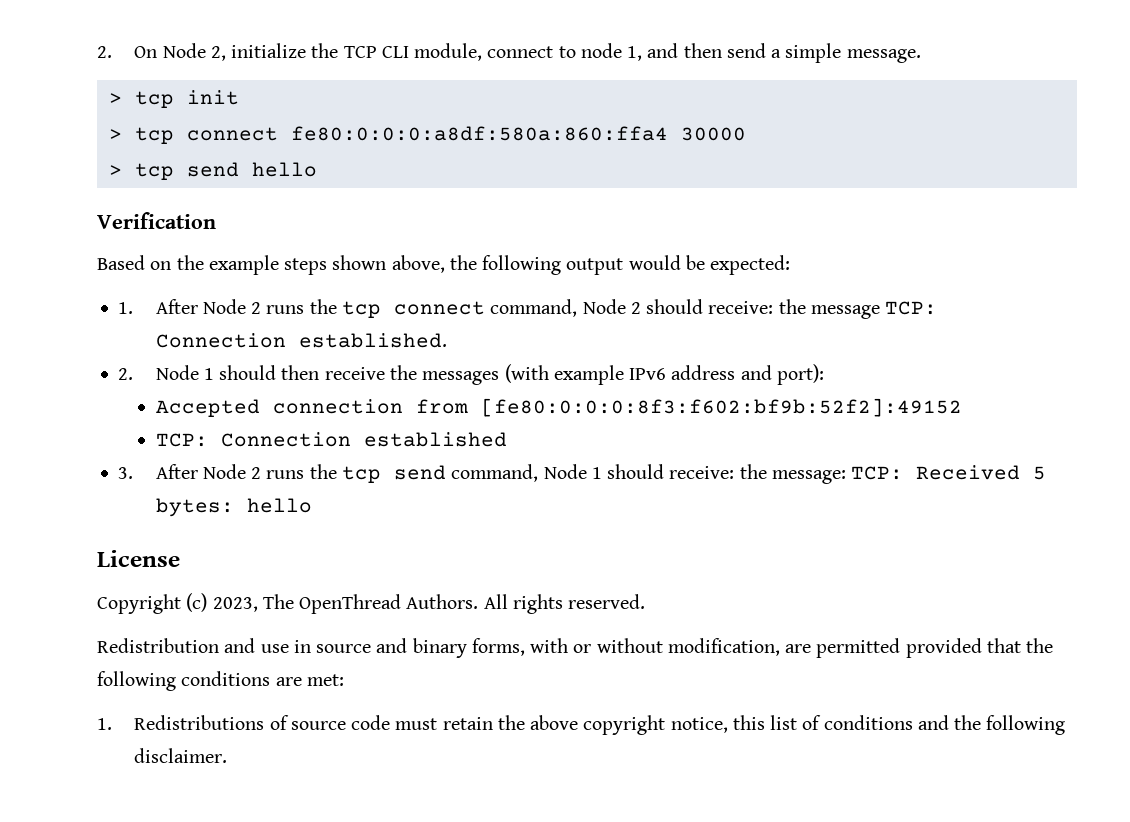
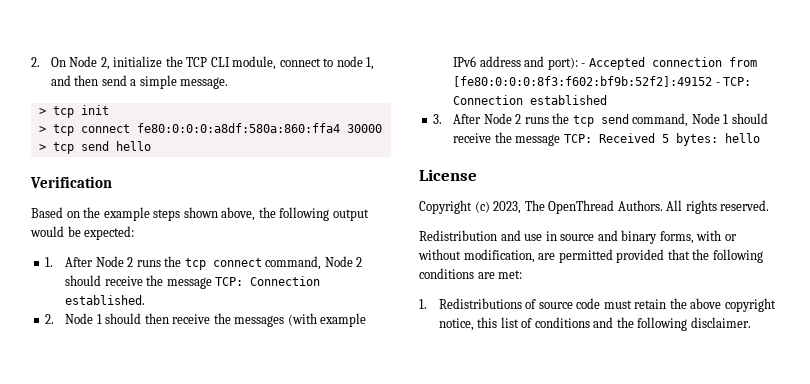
- 1. After Node 2 runs the tcp connect command, Node 2 should receive: the message TCP: Connection established.
+ 1. After Node 2 runs the tcp connect command, Node 2 should receive the message TCP: Connection established.
- 2. Node 1 should then receive the messages (with example IPv6 address and port):
- Accepted connection from [fe80:0:0:0:8f3:f602:bf9b:52f2]:49152
- TCP: Connection established
+ 2. Node 1 should then receive the messages (with example IPv6 address and port): - Accepted connection from [fe80:0:0:0:8f3:f602:bf9b:52f2]:49152 - TCP: Connection established
- 3. After Node 2 runs the tcp send command, Node 1 should receive: the message: TCP: Received 5 bytes: hello
+ 3. After Node 2 runs the tcp send command, Node 1 should receive the message TCP: Received 5 bytes: hello

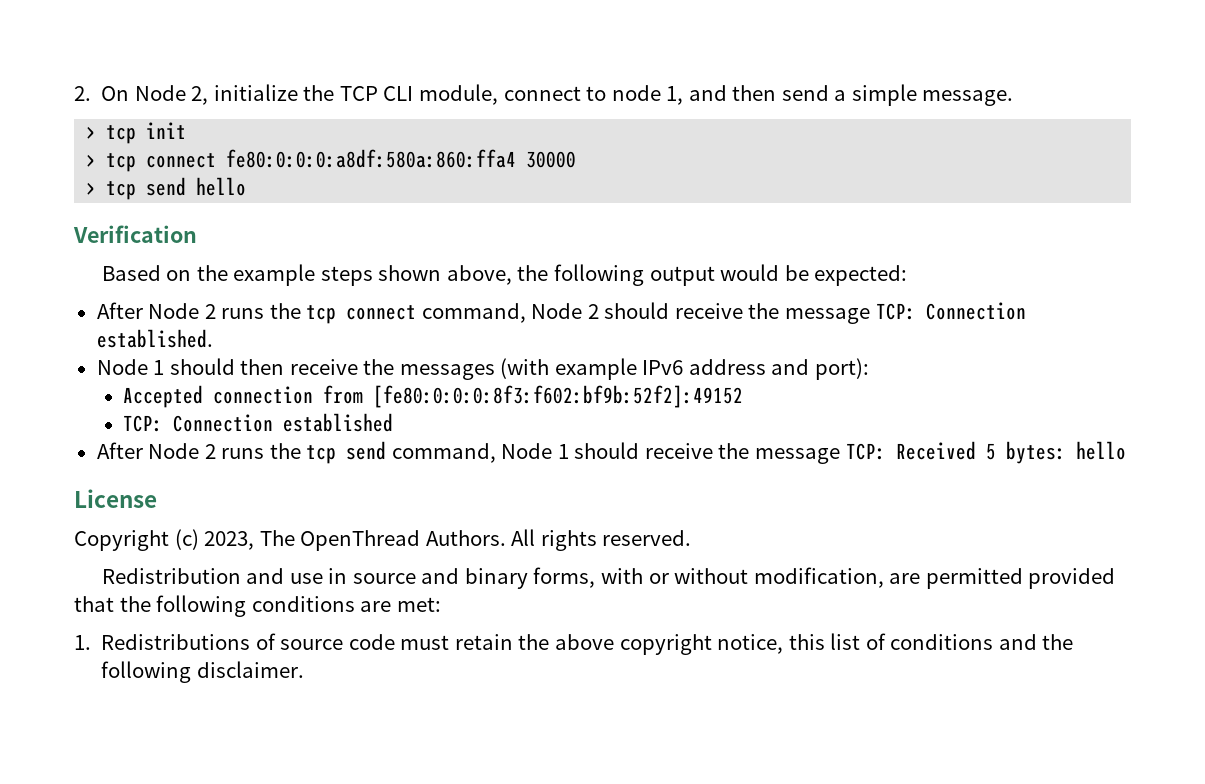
- 1. After Node 2 runs the tcp connect command, Node 2 should receive the message TCP: Connection established.
+ After Node 2 runs the tcp connect command, Node 2 should receive the message TCP: Connection established.
- 2. Node 1 should then receive the messages (with example IPv6 address and port): - Accepted connection from [fe80:0:0:0:8f3:f602:bf9b:52f2]:49152 - TCP: Connection established
+ Node 1 should then receive the messages (with example IPv6 address and port):
+ Accepted connection from [fe80:0:0:0:8f3:f602:bf9b:52f2]:49152
+ TCP: Connection established
- 3. After Node 2 runs the tcp send command, Node 1 should receive the message TCP: Received 5 bytes: hello
+ After Node 2 runs the tcp send command, Node 1 should receive the message TCP: Received 5 bytes: hello

